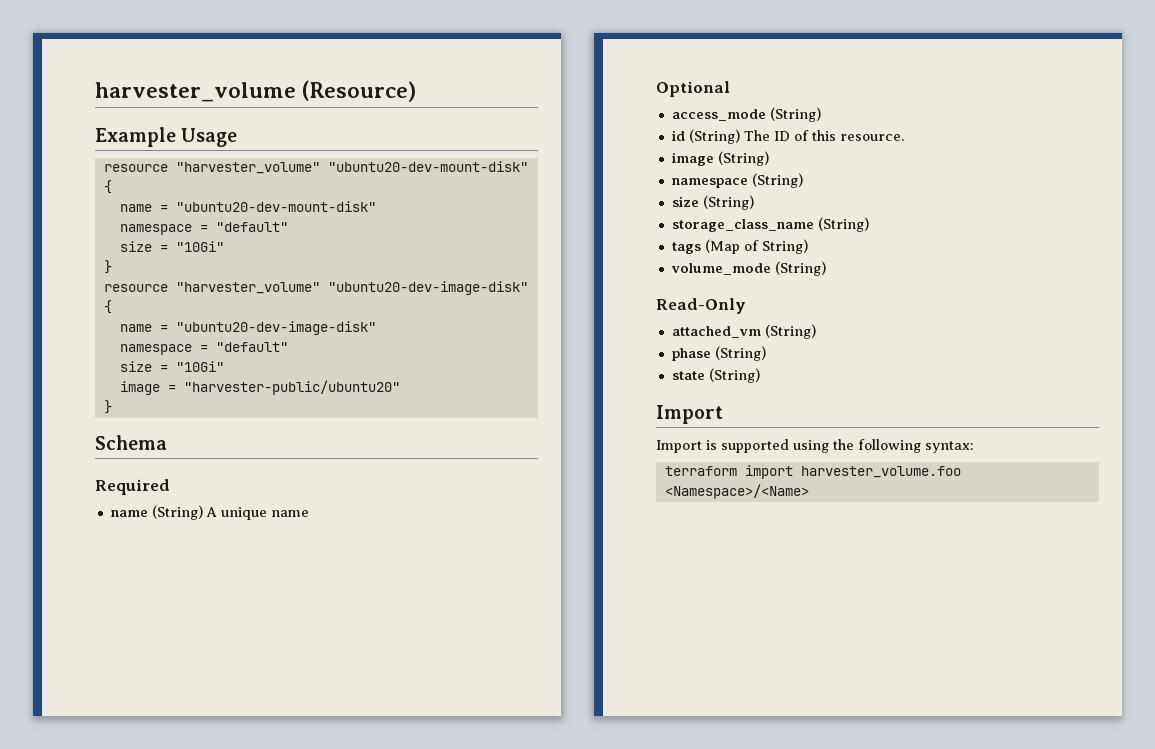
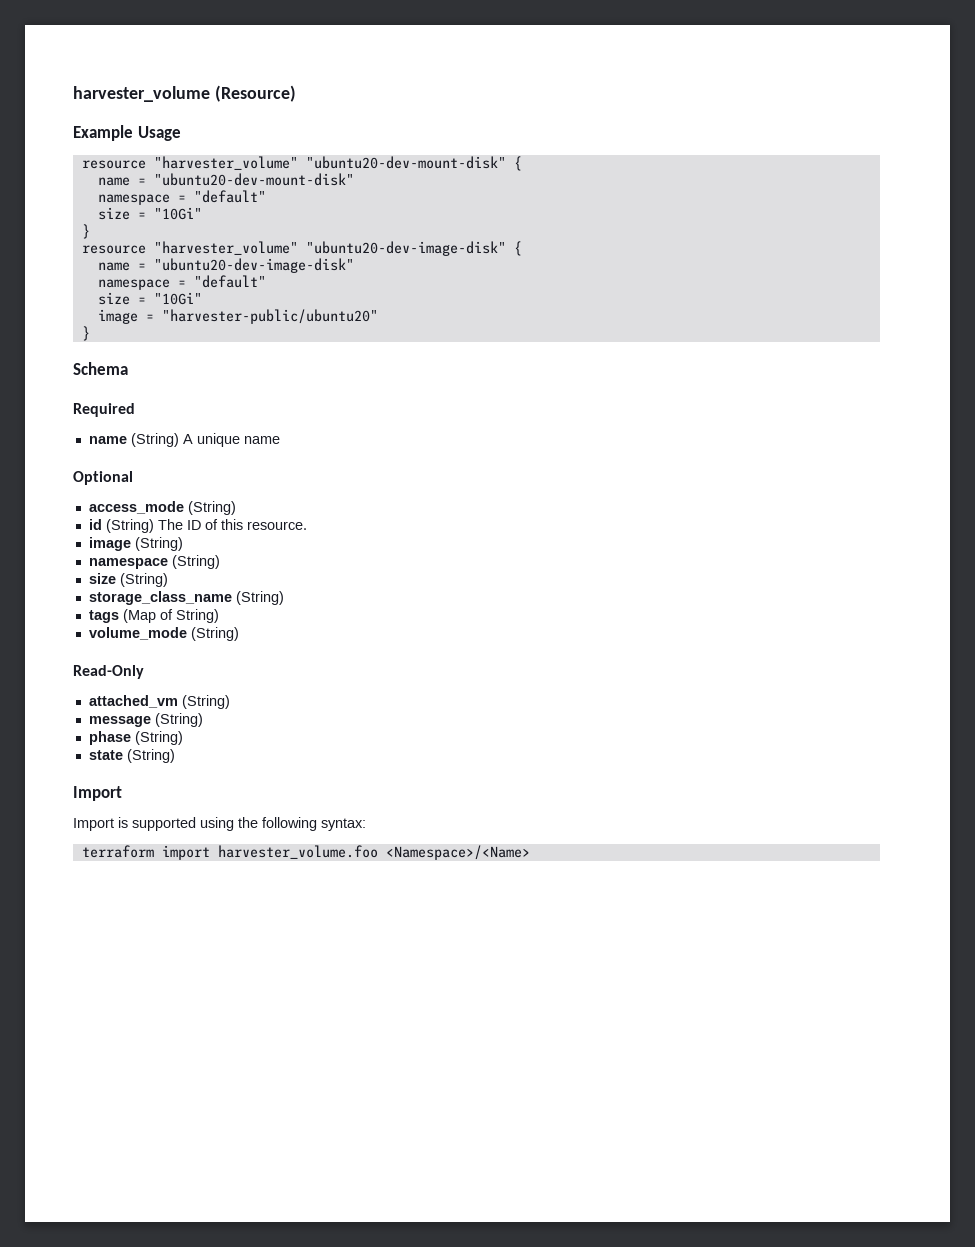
+ message (String)

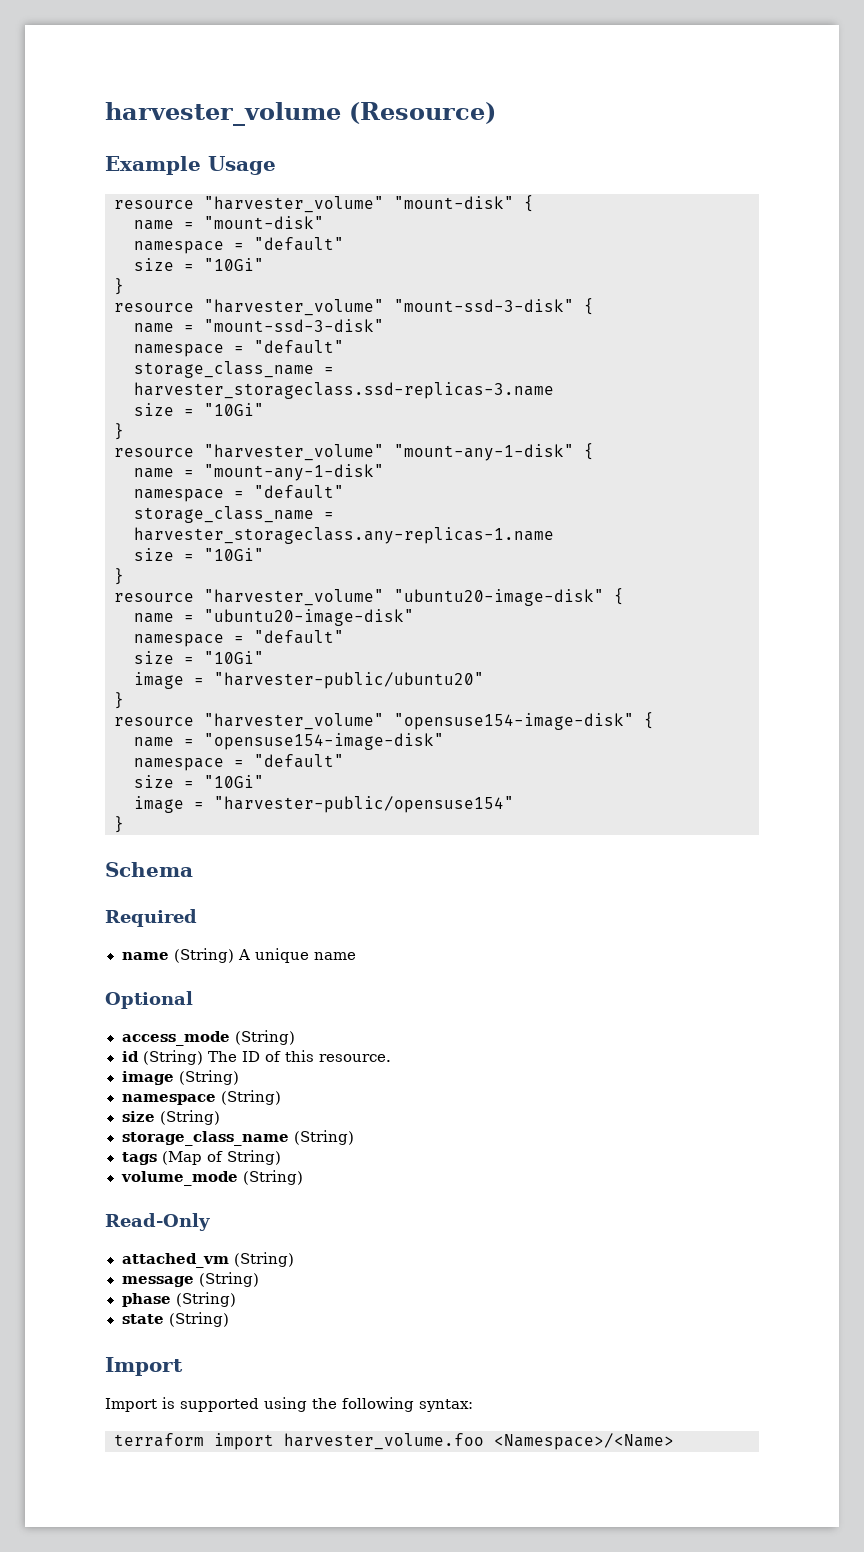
- resource "harvester_volume" "ubuntu20-dev-mount-disk" {
- name = "ubuntu20-dev-mount-disk"
+ resource "harvester_volume" "mount-disk" {
+ name = "mount-disk"
- resource "harvester_volume" "ubuntu20-dev-image-disk" {
- name = "ubuntu20-dev-image-disk"
+ resource "harvester_volume" "mount-ssd-3-disk" {
+ name = "mount-ssd-3-disk"
+ namespace = "default"
+ storage_class_name = harvester_storageclass.ssd-replicas-3.name
+ size = "10Gi"
+ }
+ resource "harvester_volume" "mount-any-1-disk" {
+ name = "mount-any-1-disk"
+ namespace = "default"
+ storage_class_name = harvester_storageclass.any-replicas-1.name
+ size = "10Gi"
+ }
+ resource "harvester_volume" "ubuntu20-image-disk" {
+ name = "ubuntu20-image-disk"
+ resource "harvester_volume" "opensuse154-image-disk" {
+ name = "opensuse154-image-disk"
+ namespace = "default"
+ size = "10Gi"
+ image = "harvester-public/opensuse154"
+ }

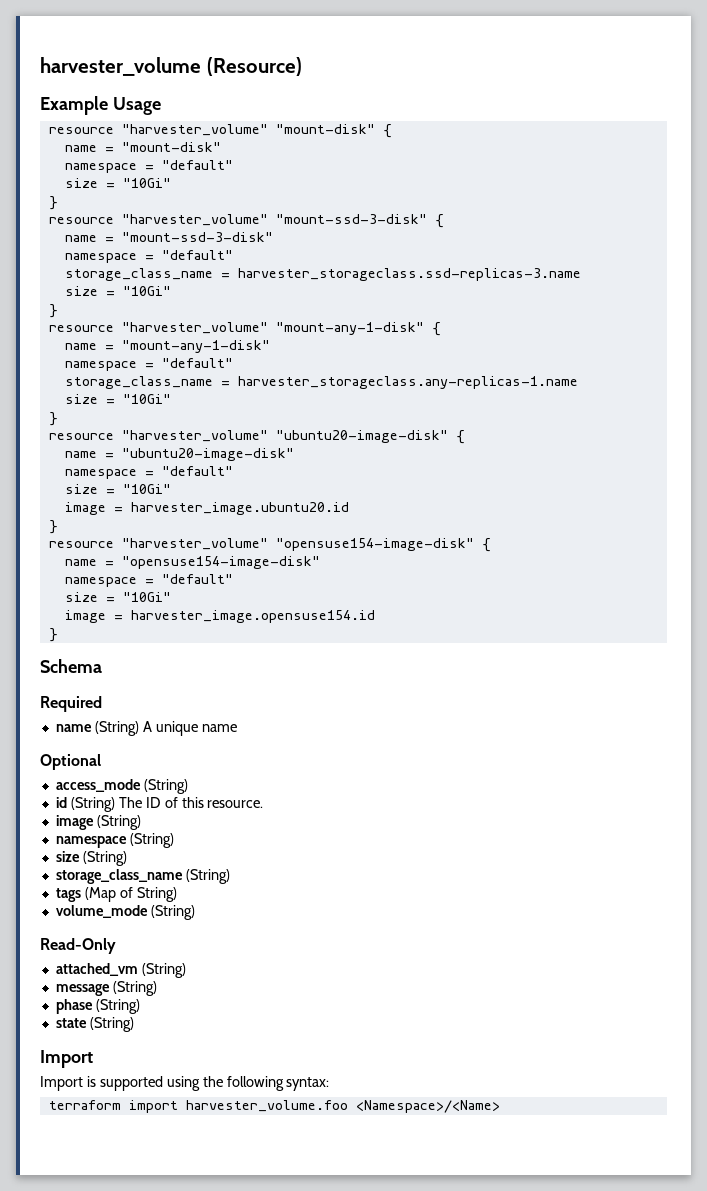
- image = "harvester-public/ubuntu20"
+ image = harvester_image.ubuntu20.id
- image = "harvester-public/opensuse154"
+ image = harvester_image.opensuse154.id

